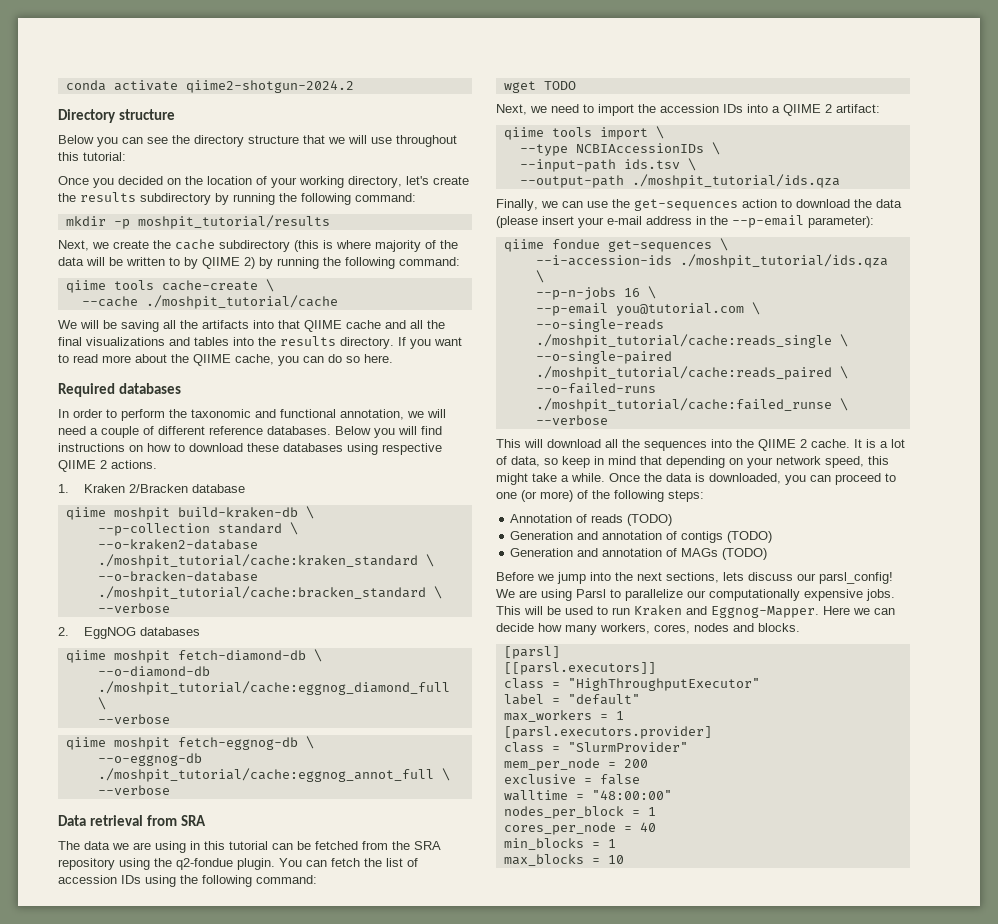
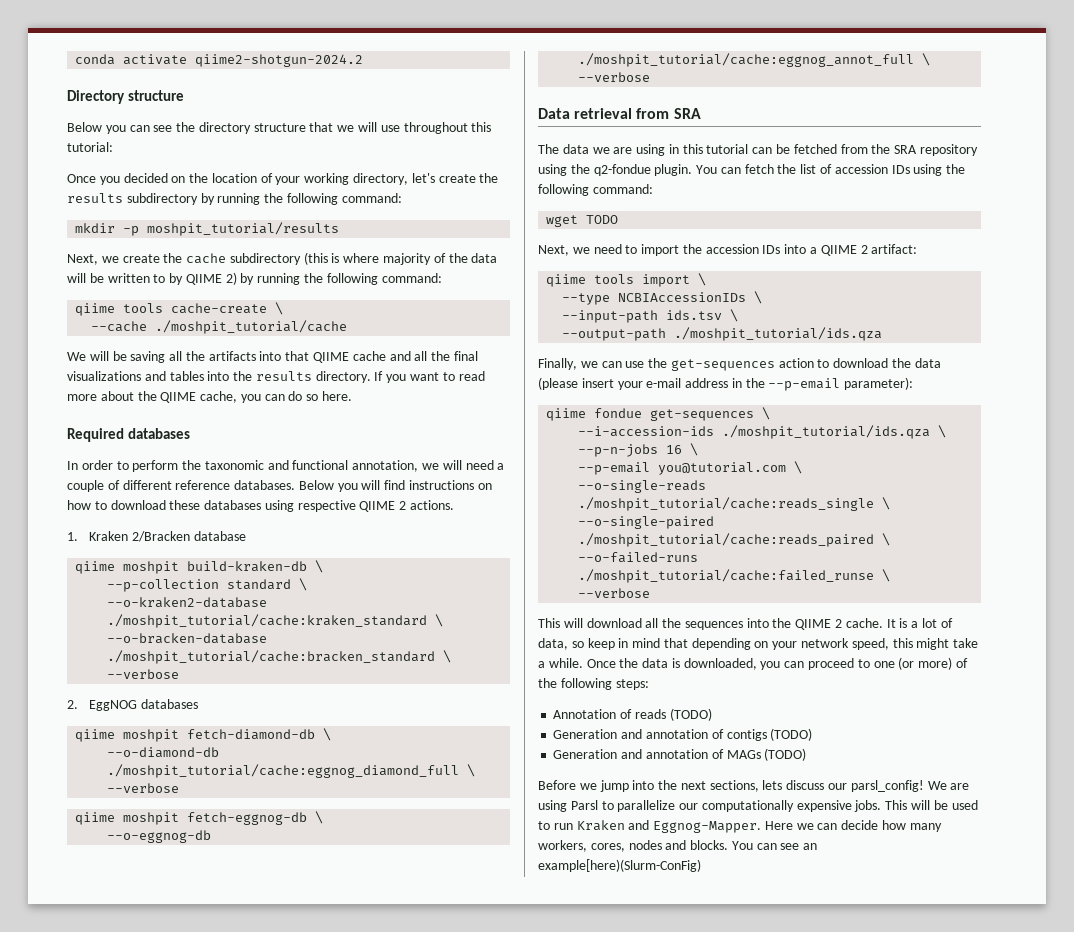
- Here we can decide how many workers, cores, nodes and blocks.
- [parsl]
- [[parsl.executors]]
- class = "HighThroughputExecutor"
- label = "default"
- max_workers = 1
- [parsl.executors.provider]
- class = "SlurmProvider"
- mem_per_node = 200
- exclusive = false
- walltime = "48:00:00"
- nodes_per_block = 1
- cores_per_node = 40
- min_blocks = 1
- max_blocks = 10
+ Here we can decide how many workers, cores, nodes and blocks. You can see an example[here)(Slurm-ConFig)

